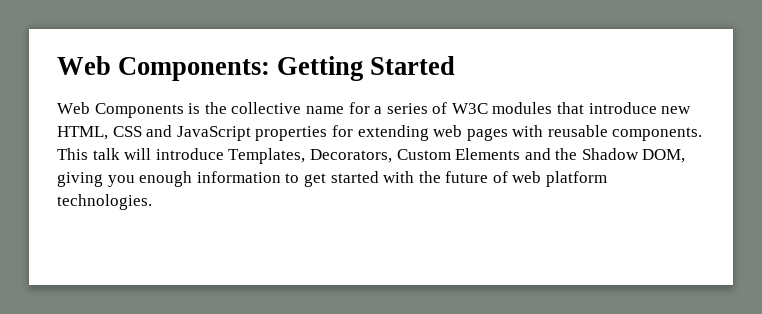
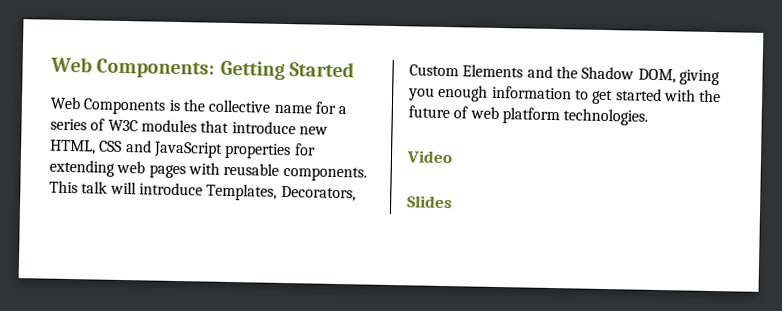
+ Video
+ Slides

